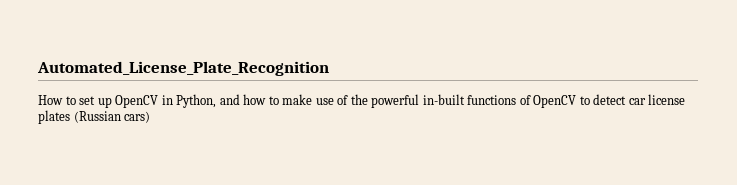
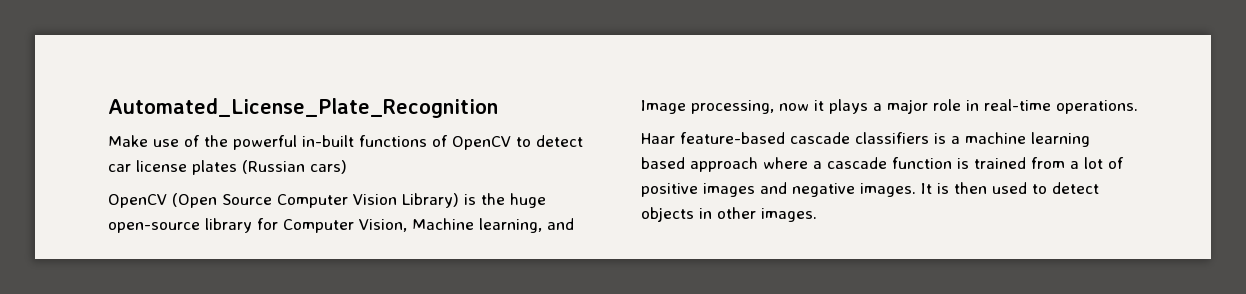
- How to set up OpenCV in Python, and how to make use of the powerful in-built functions of OpenCV to detect car license plates (Russian cars)
+ Make use of the powerful in-built functions of OpenCV to detect car license plates (Russian cars)
+ OpenCV (Open Source Computer Vision Library) is the huge open-source library for Computer Vision, Machine learning, and Image processing, now it plays a major role in real-time operations.
+ Haar feature-based cascade classifiers is a machine learning based approach where a cascade function is trained from a lot of positive images and negative images. It is then used to detect objects in other images.

